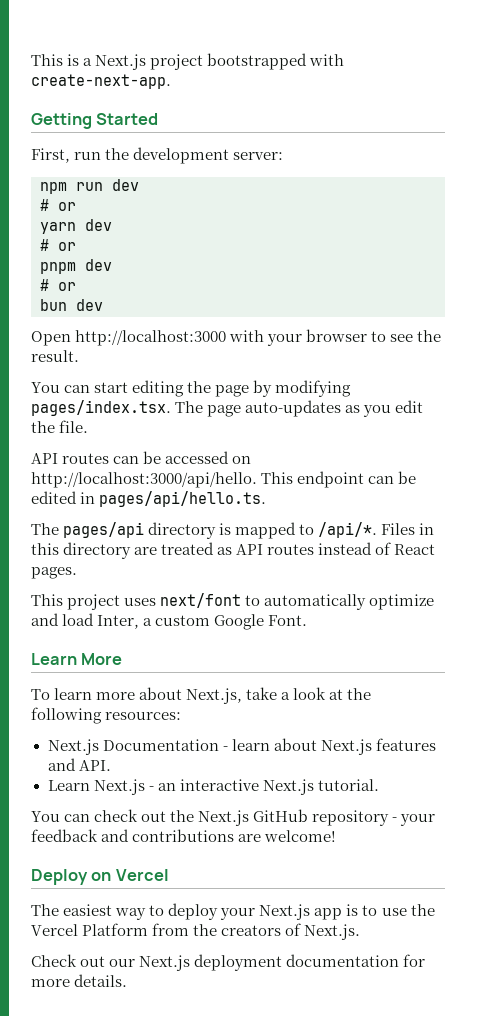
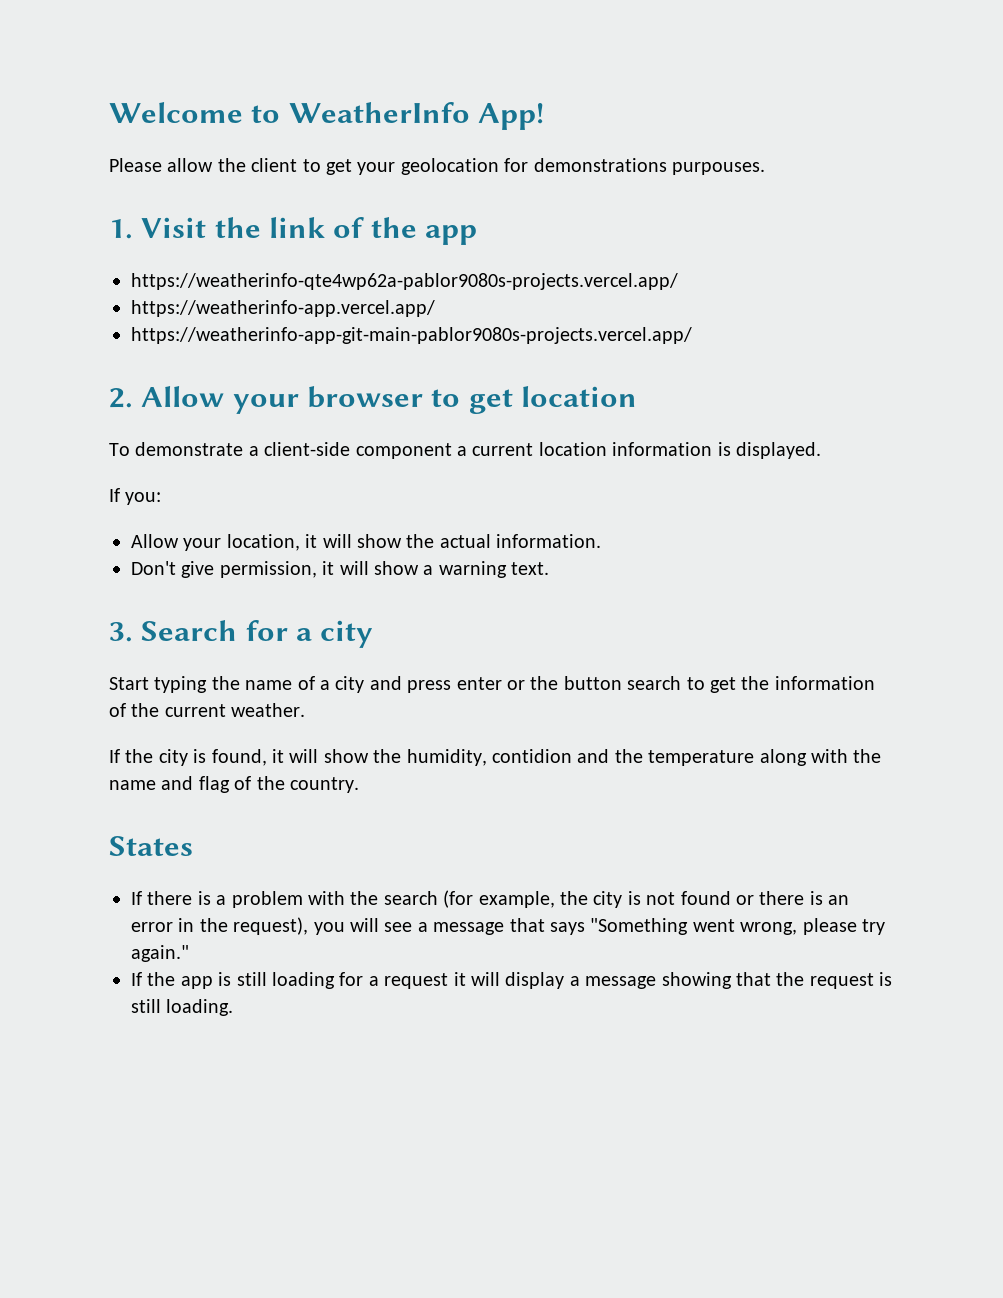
- This is a Next.js project bootstrapped with create-next-app.
- Getting Started
- First, run the development server:
- npm run dev
- # or
- yarn dev
- # or
- pnpm dev
- # or
- bun dev
- Open http://localhost:3000 with your browser to see the result.
- You can start editing the page by modifying pages/index.tsx. The page auto-updates as you edit the file.
- API routes can be accessed on http://localhost:3000/api/hello. This endpoint can be edited in pages/api/hello.ts.
- The pages/api directory is mapped to /api/*. Files in this directory are treated as API routes instead of React pages.
- This project uses next/font to automatically optimize and load Inter, a custom Google Font.
- Learn More
- To learn more about Next.js, take a look at the following resources:
- Next.js Documentation - learn about Next.js features and API.
- Learn Next.js - an interactive Next.js tutorial.
- You can check out the Next.js GitHub repository - your feedback and contributions are welcome!
- Deploy on Vercel
- The easiest way to deploy your Next.js app is to use the Vercel Platform from the creators of Next.js.
- Check out our Next.js deployment documentation for more details.
+ Welcome to WeatherInfo App!
+ Please allow the client to get your geolocation for demonstrations purpouses.
+ 1. Visit the link of the app
+ https://weatherinfo-qte4wp62a-pablor9080s-projects.vercel.app/
+ https://weatherinfo-app.vercel.app/
+ https://weatherinfo-app-git-main-pablor9080s-projects.vercel.app/
+ 2. Allow your browser to get location
+ To demonstrate a client-side component a current location information is displayed.
+ If you:
+ Allow your location, it will show the actual information.
+ Don't give permission, it will show a warning text.
+ 3. Search for a city
+ Start typing the name of a city and press enter or the button search to get the information of the current weather.
+ If the city is found, it will show the humidity, contidion and the temperature along with the name and flag of the country.
+ States
+ If there is a problem with the search (for example, the city is not found or there is an error in the request), you will see a message that says "Something went wrong, please try again."
+ If the app is still loading for a request it will display a message showing that the request is still loading.

